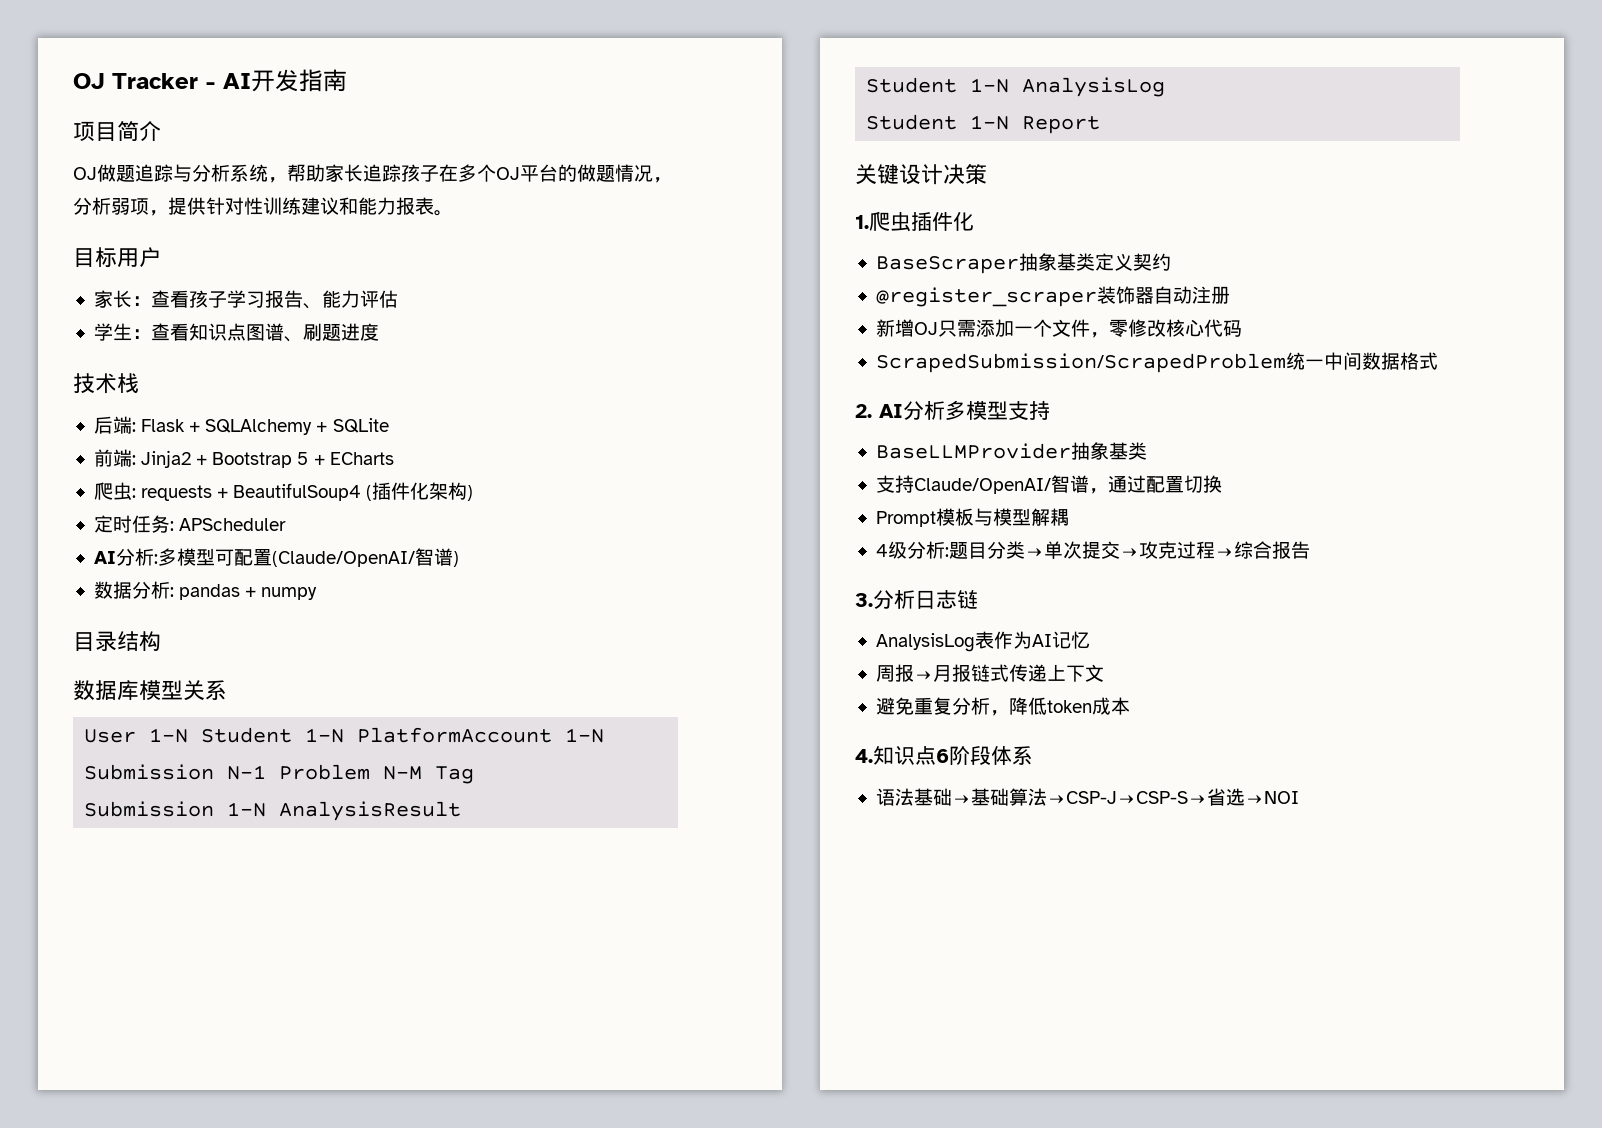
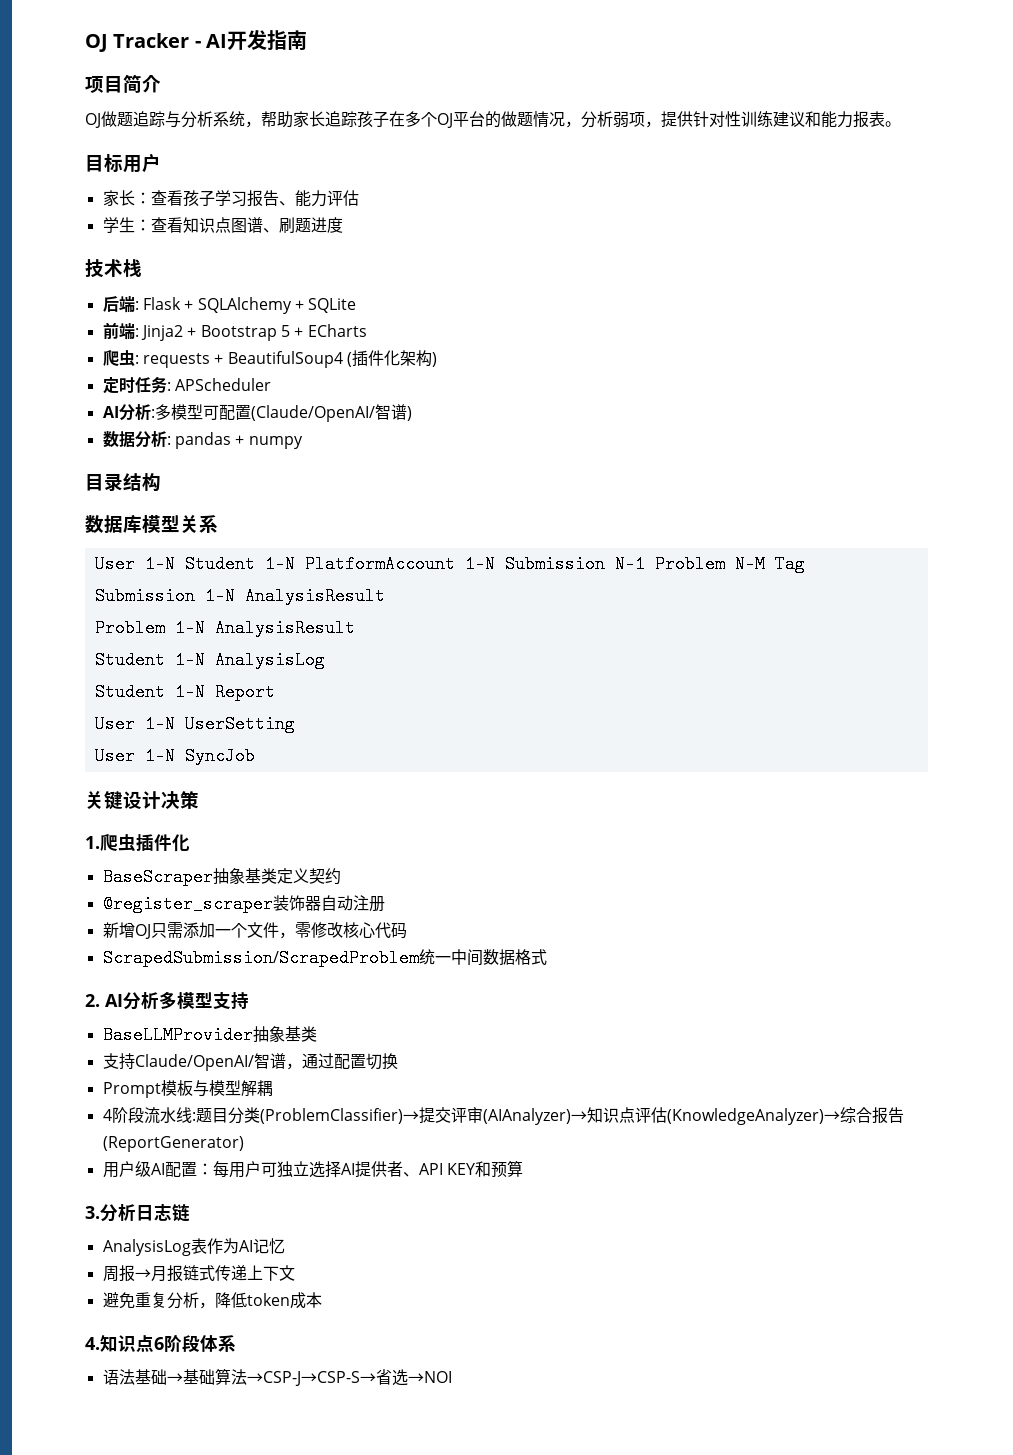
+ Problem 1-N AnalysisResult
+ User 1-N UserSetting
+ User 1-N SyncJob
- 4级分析:题目分类→单次提交→攻克过程→综合报告
+ 4阶段流水线:题目分类(ProblemClassifier)→提交评审(AIAnalyzer)→知识点评估(KnowledgeAnalyzer)→综合报告(ReportGenerator)
+ 用户级AI配置：每用户可独立选择AI提供者、API KEY和预算

